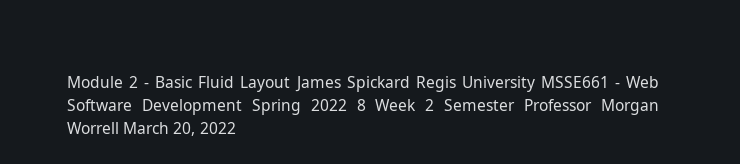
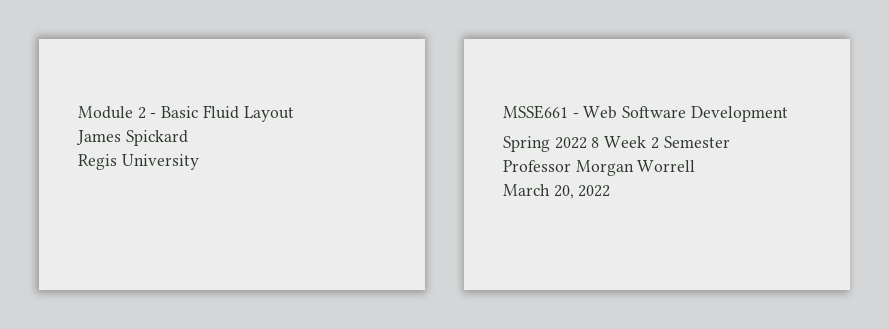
- Module 2 - Basic Fluid Layout James Spickard Regis University MSSE661 - Web Software Development Spring 2022 8 Week 2 Semester Professor Morgan Worrell March 20, 2022
+ Module 2 - Basic Fluid Layout
+ James Spickard
+ Regis University
+ MSSE661 - Web Software Development
+ Spring 2022 8 Week 2 Semester
+ Professor Morgan Worrell
+ March 20, 2022

